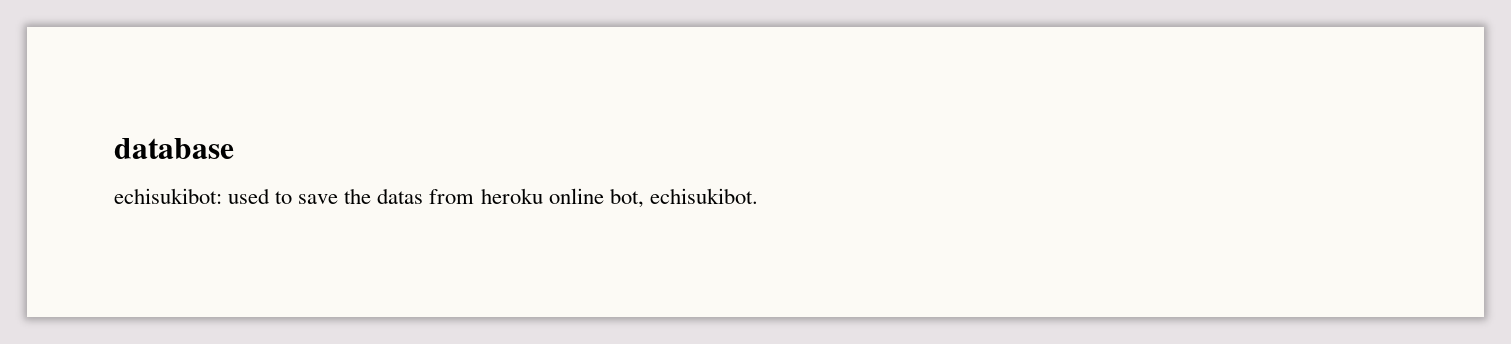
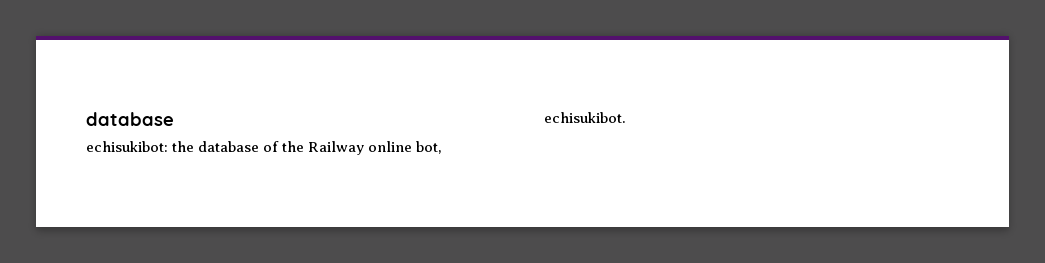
- echisukibot: used to save the datas from heroku online bot, echisukibot.
+ echisukibot: the database of the Railway online bot, echisukibot.

